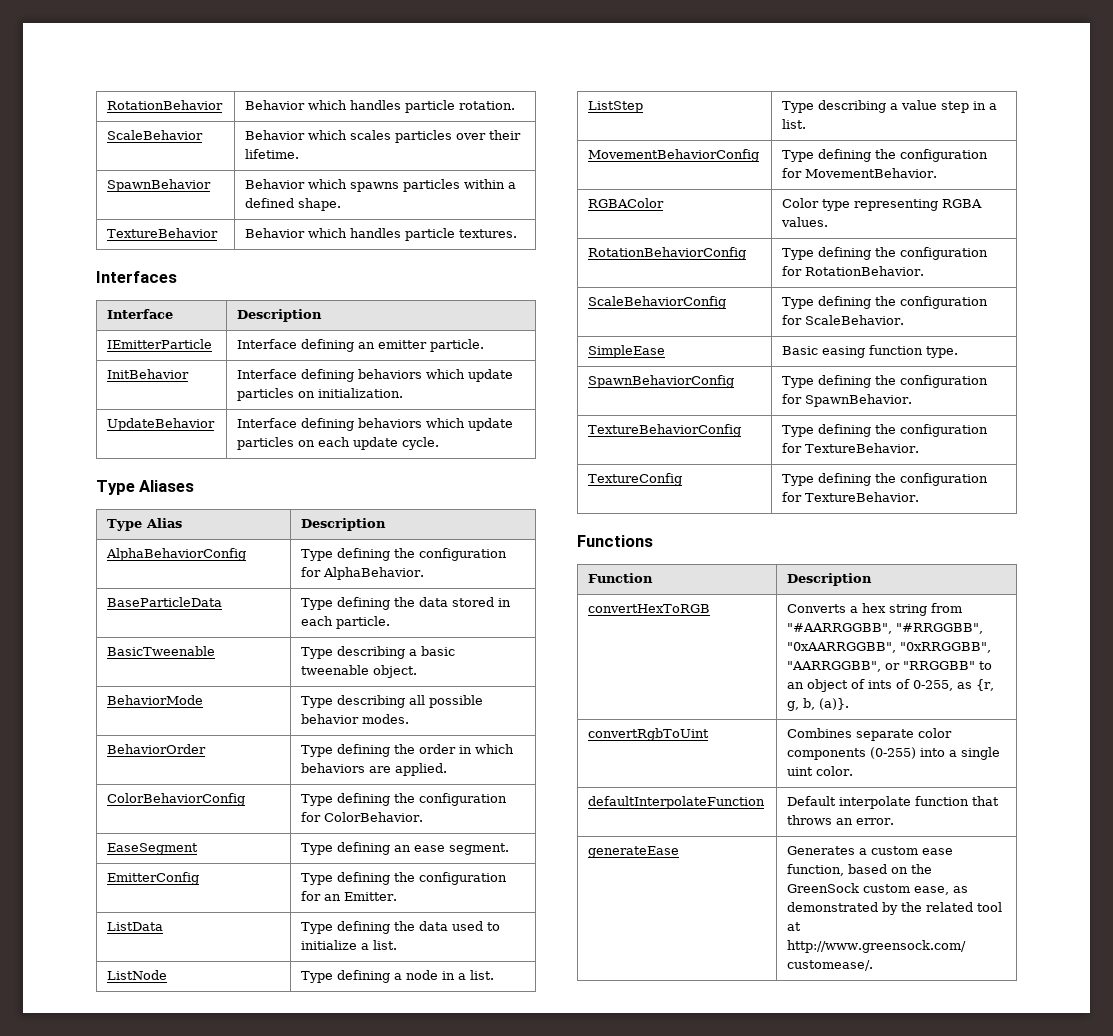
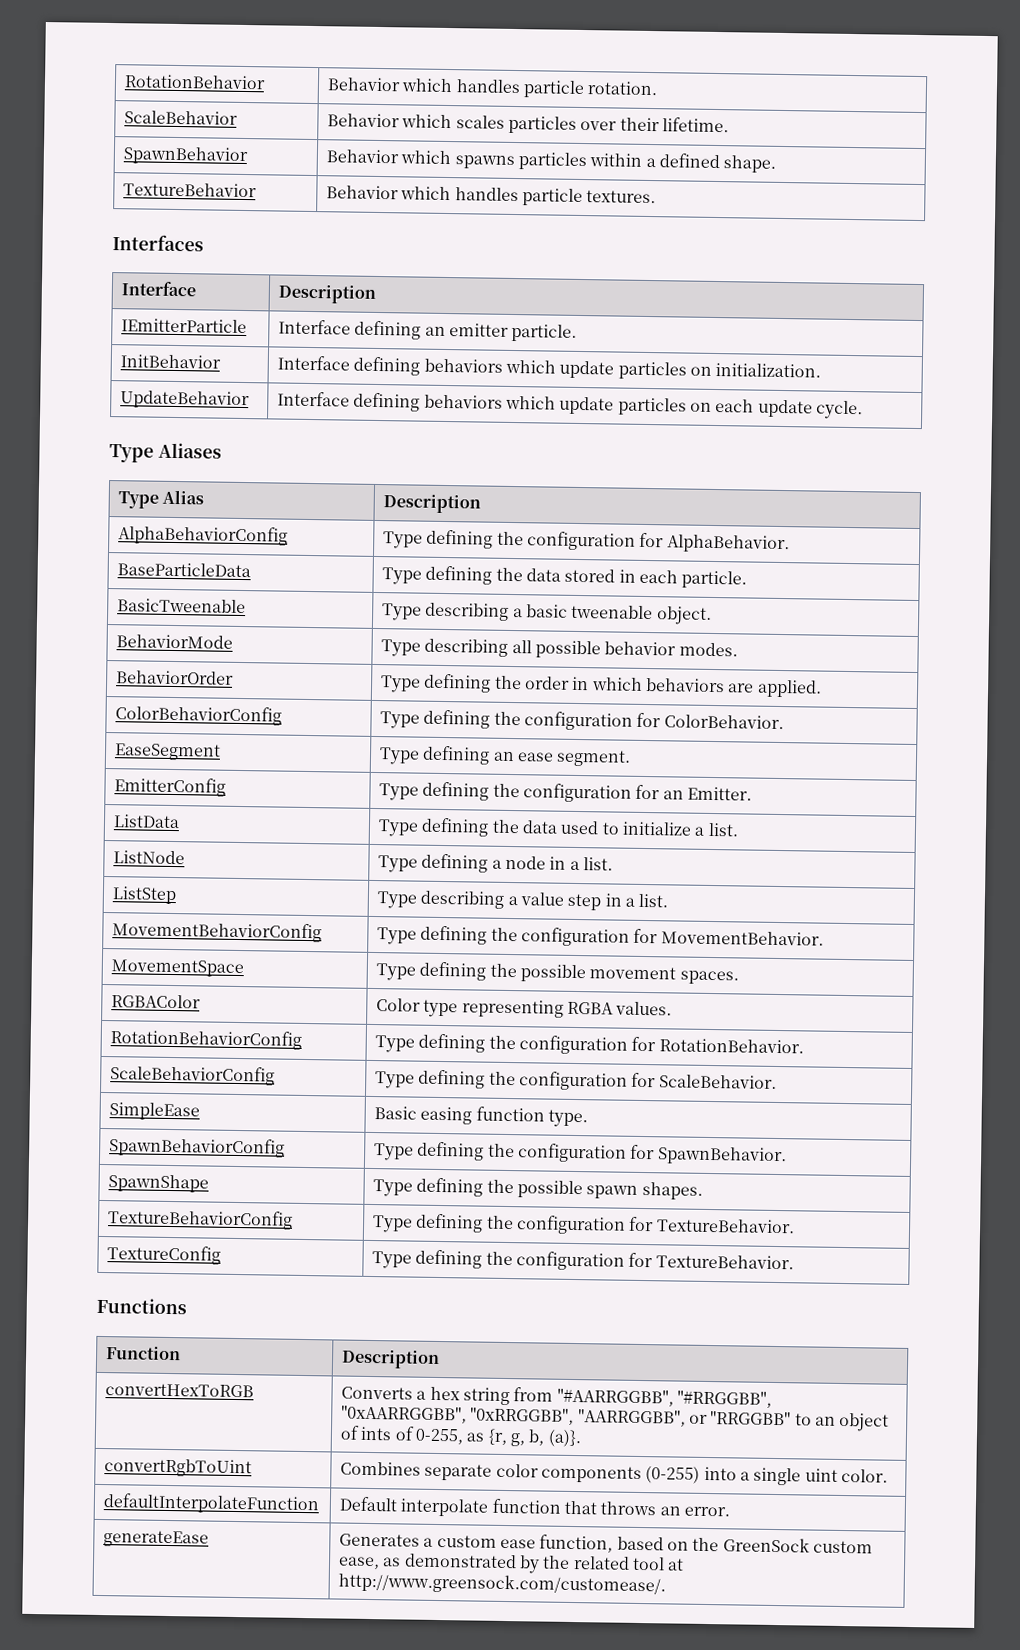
+ MovementSpace | Type defining the possible movement spaces.
+ SpawnShape | Type defining the possible spawn shapes.

